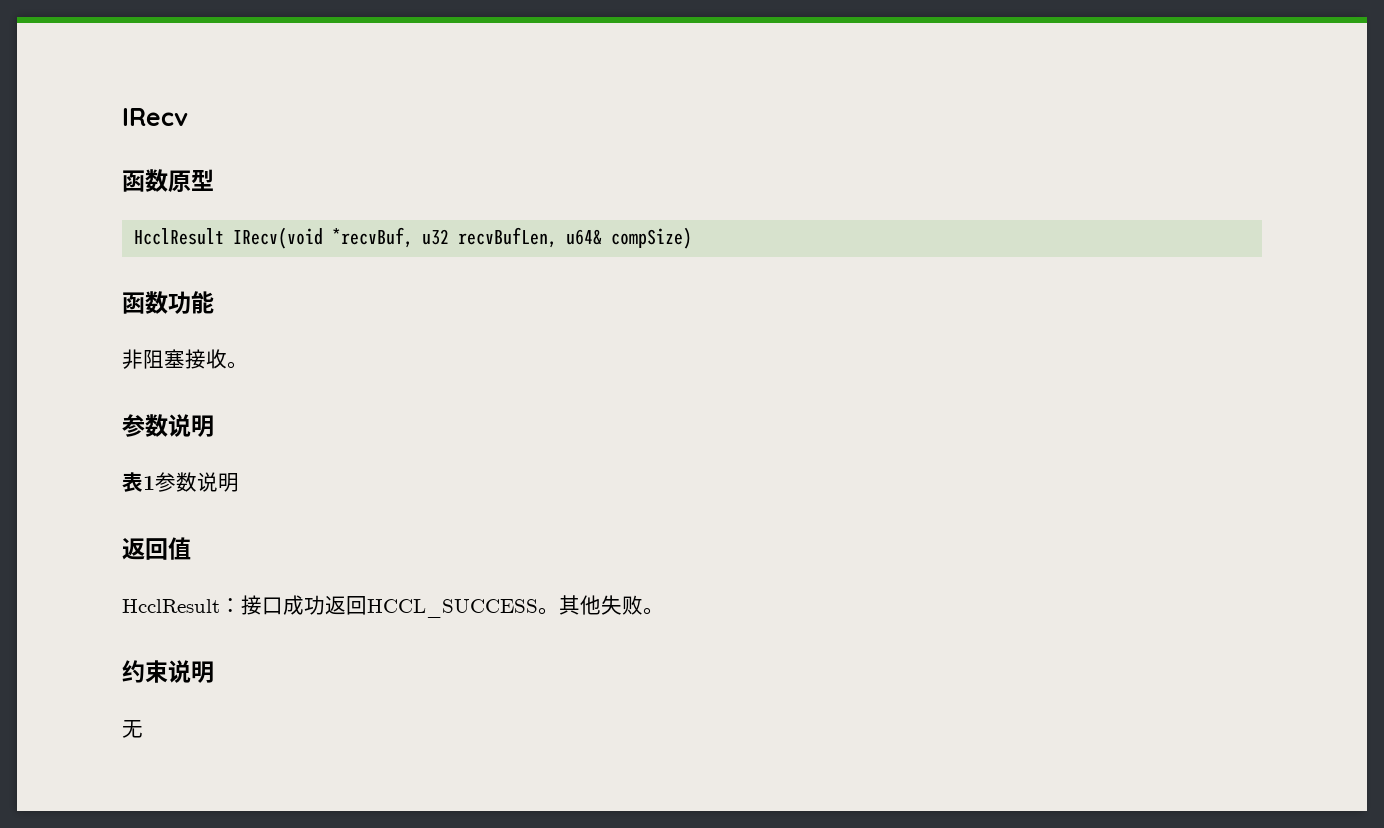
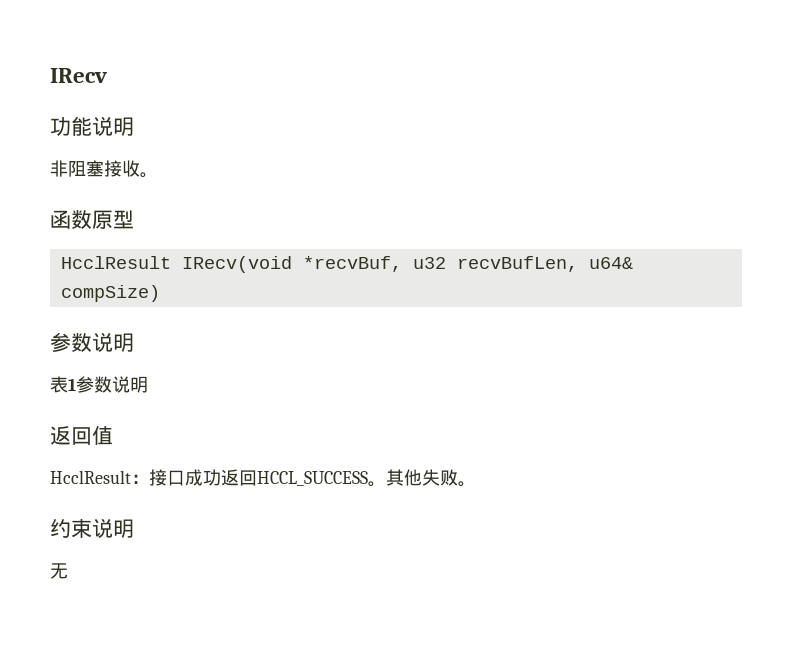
+ 功能说明
+ 非阻塞接收。
- 函数功能
- 非阻塞接收。

